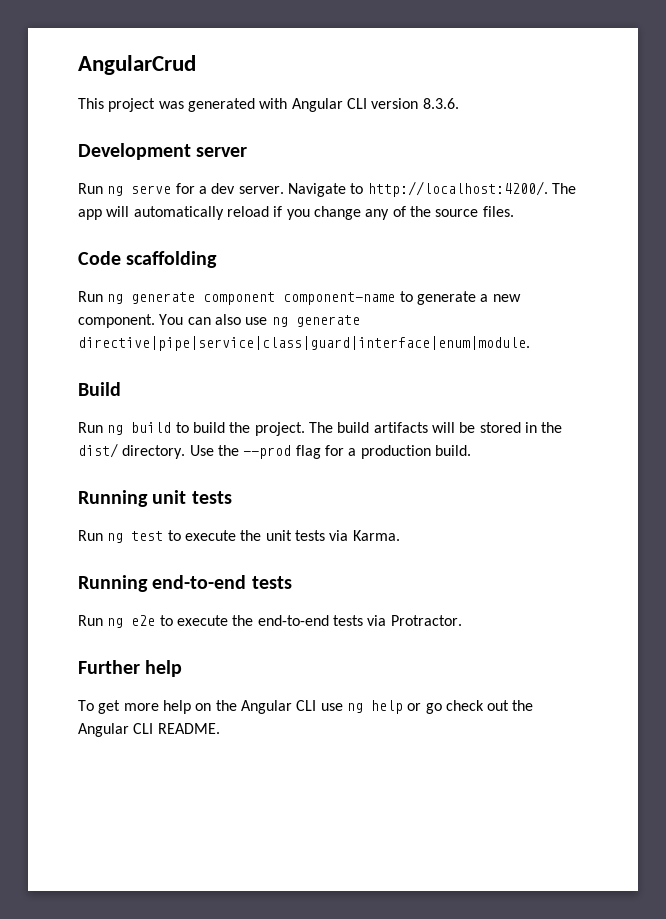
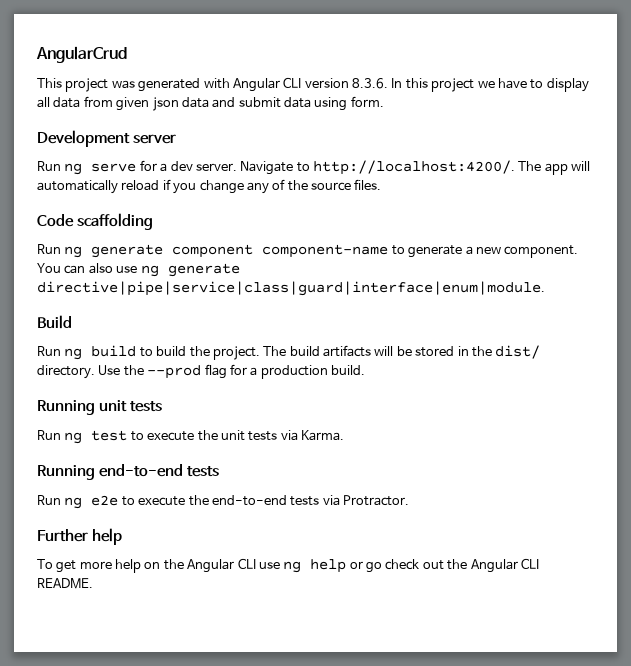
- This project was generated with Angular CLI version 8.3.6.
+ This project was generated with Angular CLI version 8.3.6. In this project we have to display all data from given json data and submit data using form.

